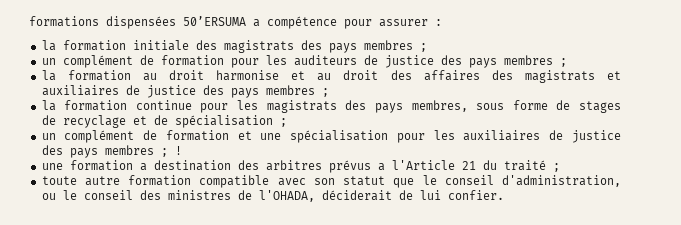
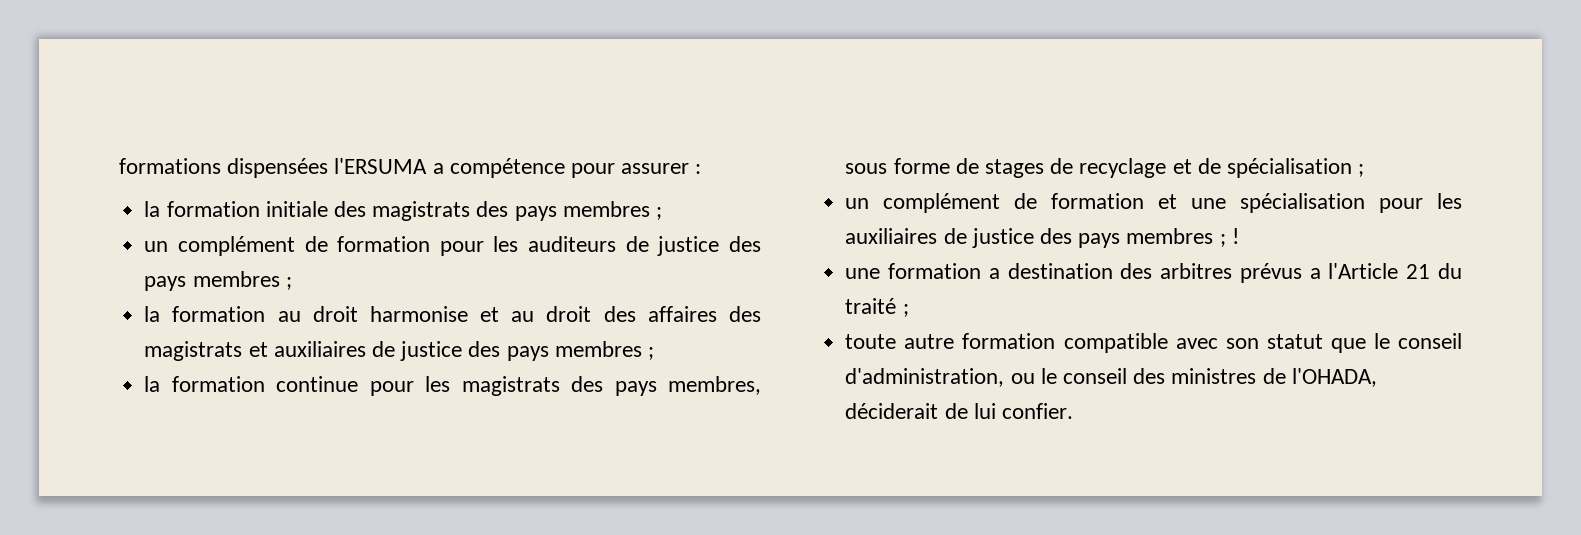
- formations dispensées 50’ERSUMA a compétence pour assurer :
+ formations dispensées l'ERSUMA a compétence pour assurer :

